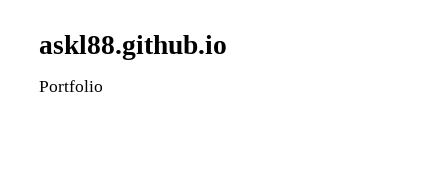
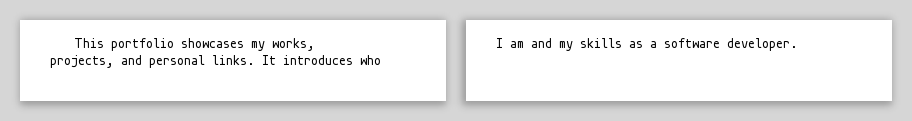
- askl88.github.io
- Portfolio
+ This portfolio showcases my works, projects, and personal links. It introduces who I am and my skills as a software developer.

